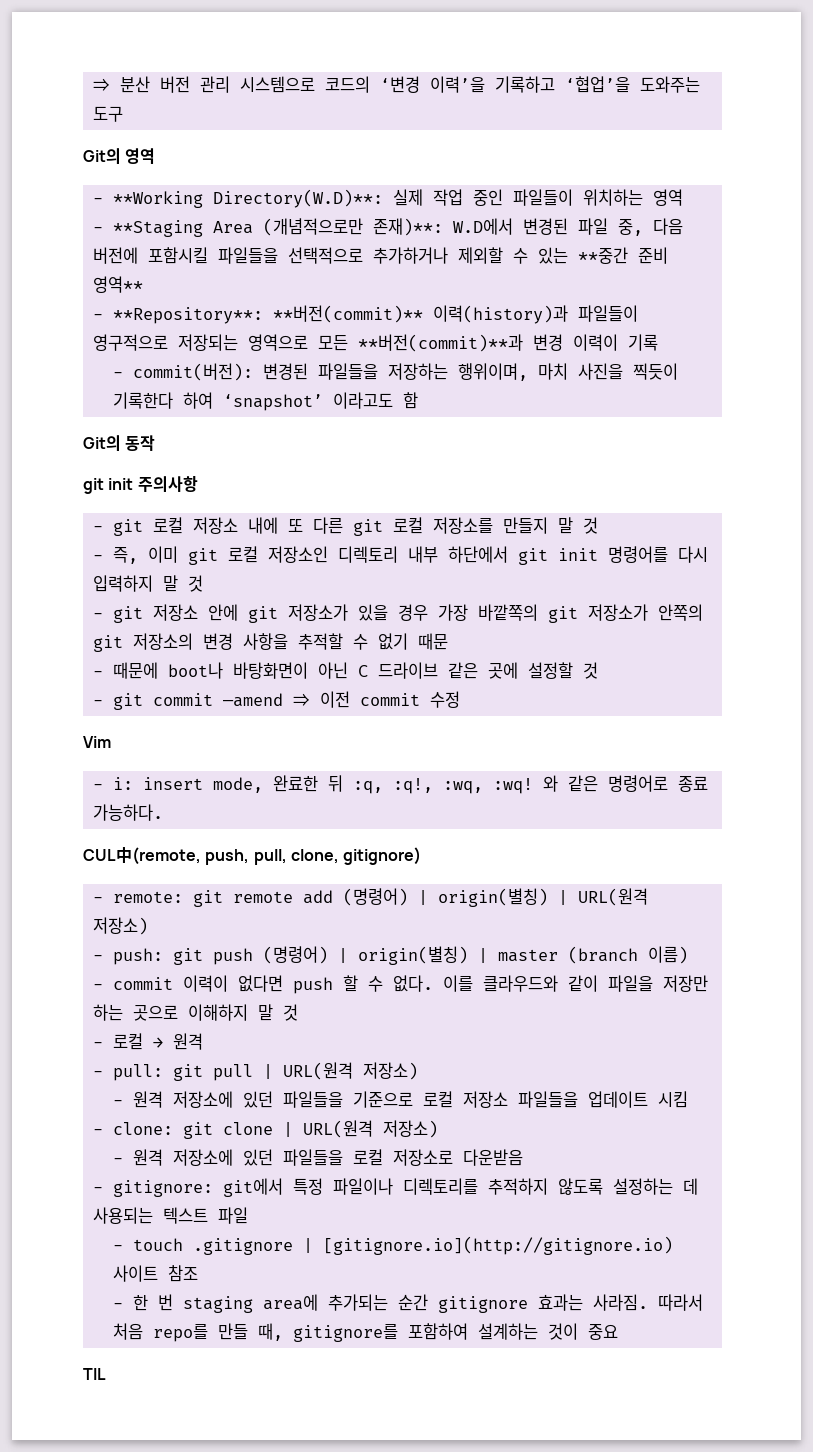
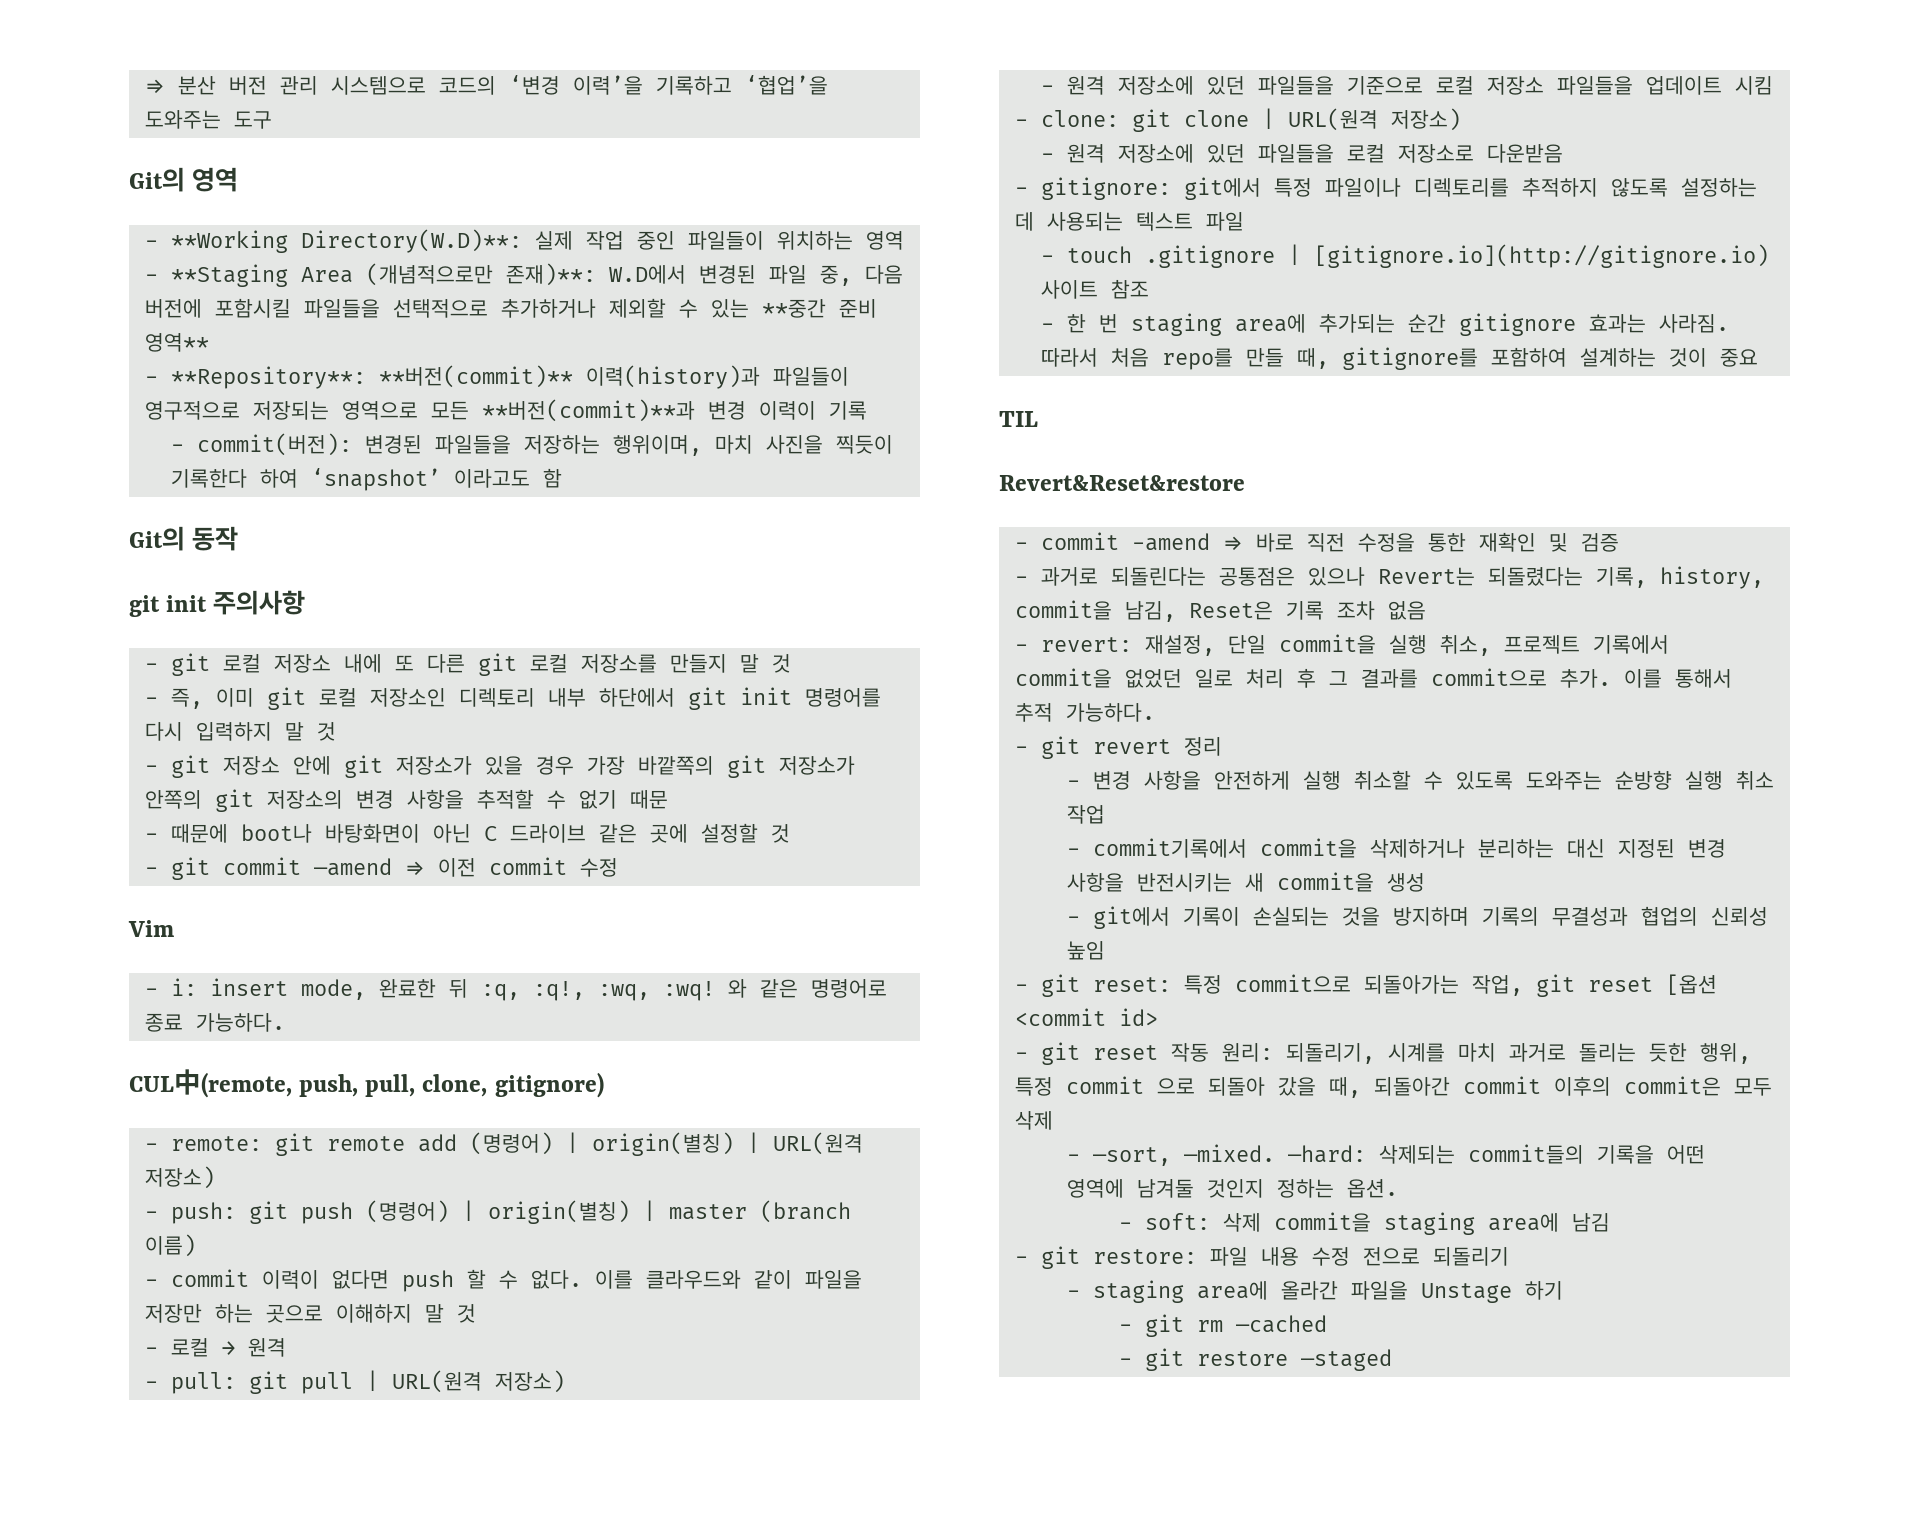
+ Revert&Reset&restore
+ - commit -amend ⇒ 바로 직전 수정을 통한 재확인 및 검증
+ - 과거로 되돌린다는 공통점은 있으나 Revert는 되돌렸다는 기록, history, commit을 남김, Reset은 기록 조차 없음
+ - revert: 재설정, 단일 commit을 실행 취소, 프로젝트 기록에서 commit을 없었던 일로 처리 후 그 결과를 commit으로 추가. 이를 통해서 추적 가능하다.
+ - git revert 정리
+ - 변경 사항을 안전하게 실행 취소할 수 있도록 도와주는 순방향 실행 취소 작업
+ - commit기록에서 commit을 삭제하거나 분리하는 대신 지정된 변경 사항을 반전시키는 새 commit을 생성
+ - git에서 기록이 손실되는 것을 방지하며 기록의 무결성과 협업의 신뢰성 높임
+ - git reset: 특정 commit으로 되돌아가는 작업, git reset [옵션 <commit id>
+ - git reset 작동 원리: 되돌리기, 시계를 마치 과거로 돌리는 듯한 행위, 특정 commit 으로 되돌아 갔을 때, 되돌아간 commit 이후의 commit은 모두 삭제
+ - —sort, —mixed. —hard: 삭제되는 commit들의 기록을 어떤 영역에 남겨둘 것인지 정하는 옵션.
+ - soft: 삭제 commit을 staging area에 남김
+ - git restore: 파일 내용 수정 전으로 되돌리기
+ - staging area에 올라간 파일을 Unstage 하기
+ - git rm —cached
+ - git restore —staged

